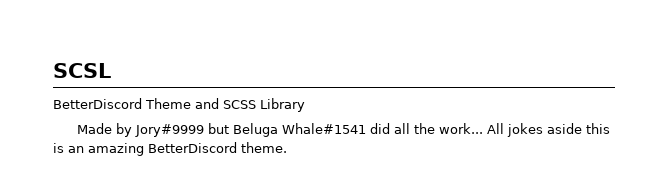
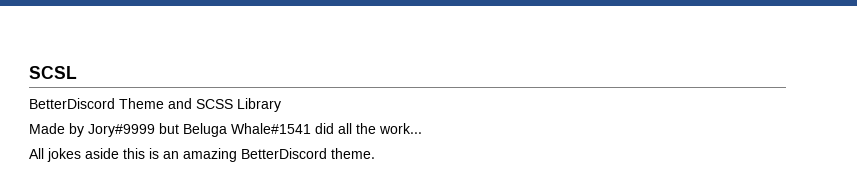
- Made by Jory#9999 but Beluga Whale#1541 did all the work... All jokes aside this is an amazing BetterDiscord theme.
+ Made by Jory#9999 but Beluga Whale#1541 did all the work...
+ All jokes aside this is an amazing BetterDiscord theme.

